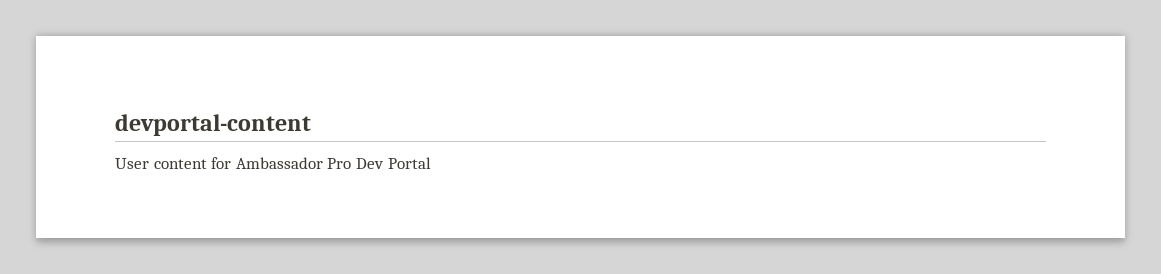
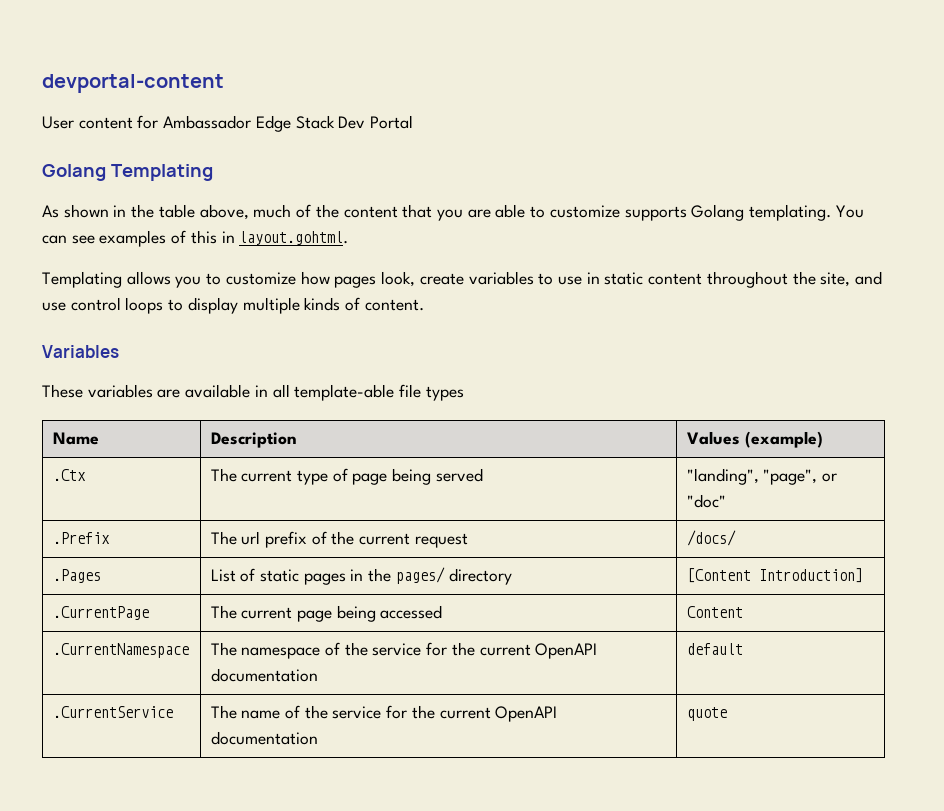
- User content for Ambassador Pro Dev Portal
+ User content for Ambassador Edge Stack Dev Portal
+ Golang Templating
+ As shown in the table above, much of the content that you are able to customize supports Golang templating. You can see examples of this in layout.gohtml.
+ Templating allows you to customize how pages look, create variables to use in static content throughout the site, and use control loops to display multiple kinds of content.
+ Variables
+ These variables are available in all template-able file types
+ Name | Description | Values (example)
+ .Ctx | The current type of page being served | "landing", "page", or "doc"
+ .Prefix | The url prefix of the current request | /docs/
+ .Pages | List of static pages in the pages/ directory | [Content Introduction]
+ .CurrentPage | The current page being accessed | Content
+ .CurrentNamespace | The namespace of the service for the current OpenAPI documentation | default
+ .CurrentService | The name of the service for the current OpenAPI documentation | quote

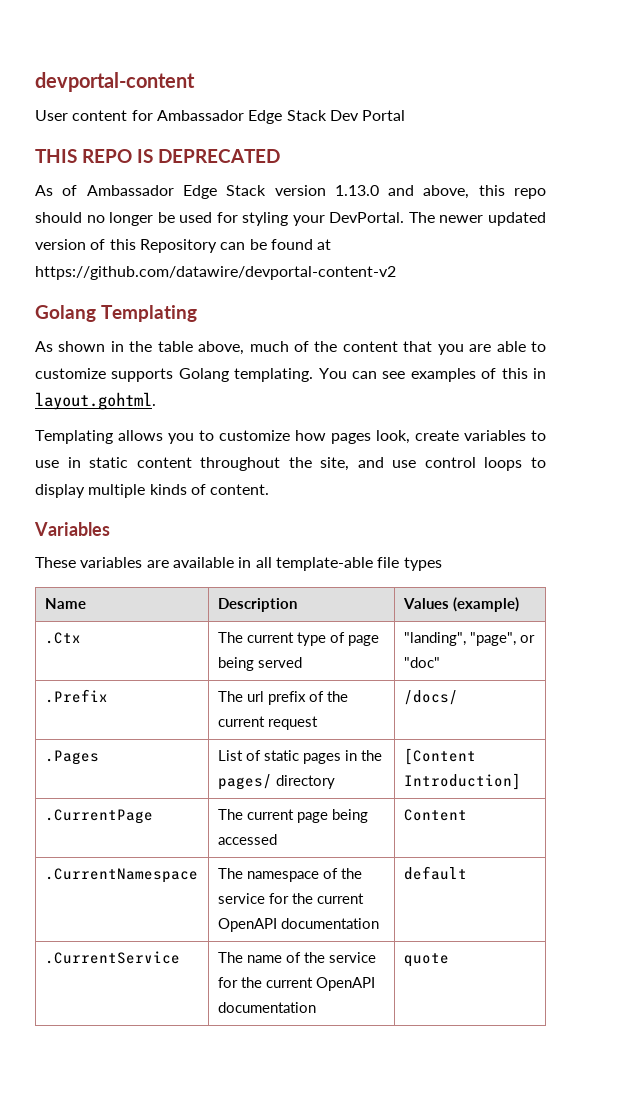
+ THIS REPO IS DEPRECATED
+ As of Ambassador Edge Stack version 1.13.0 and above, this repo should no longer be used for styling your DevPortal. The newer updated version of this Repository can be found at https://github.com/datawire/devportal-content-v2

